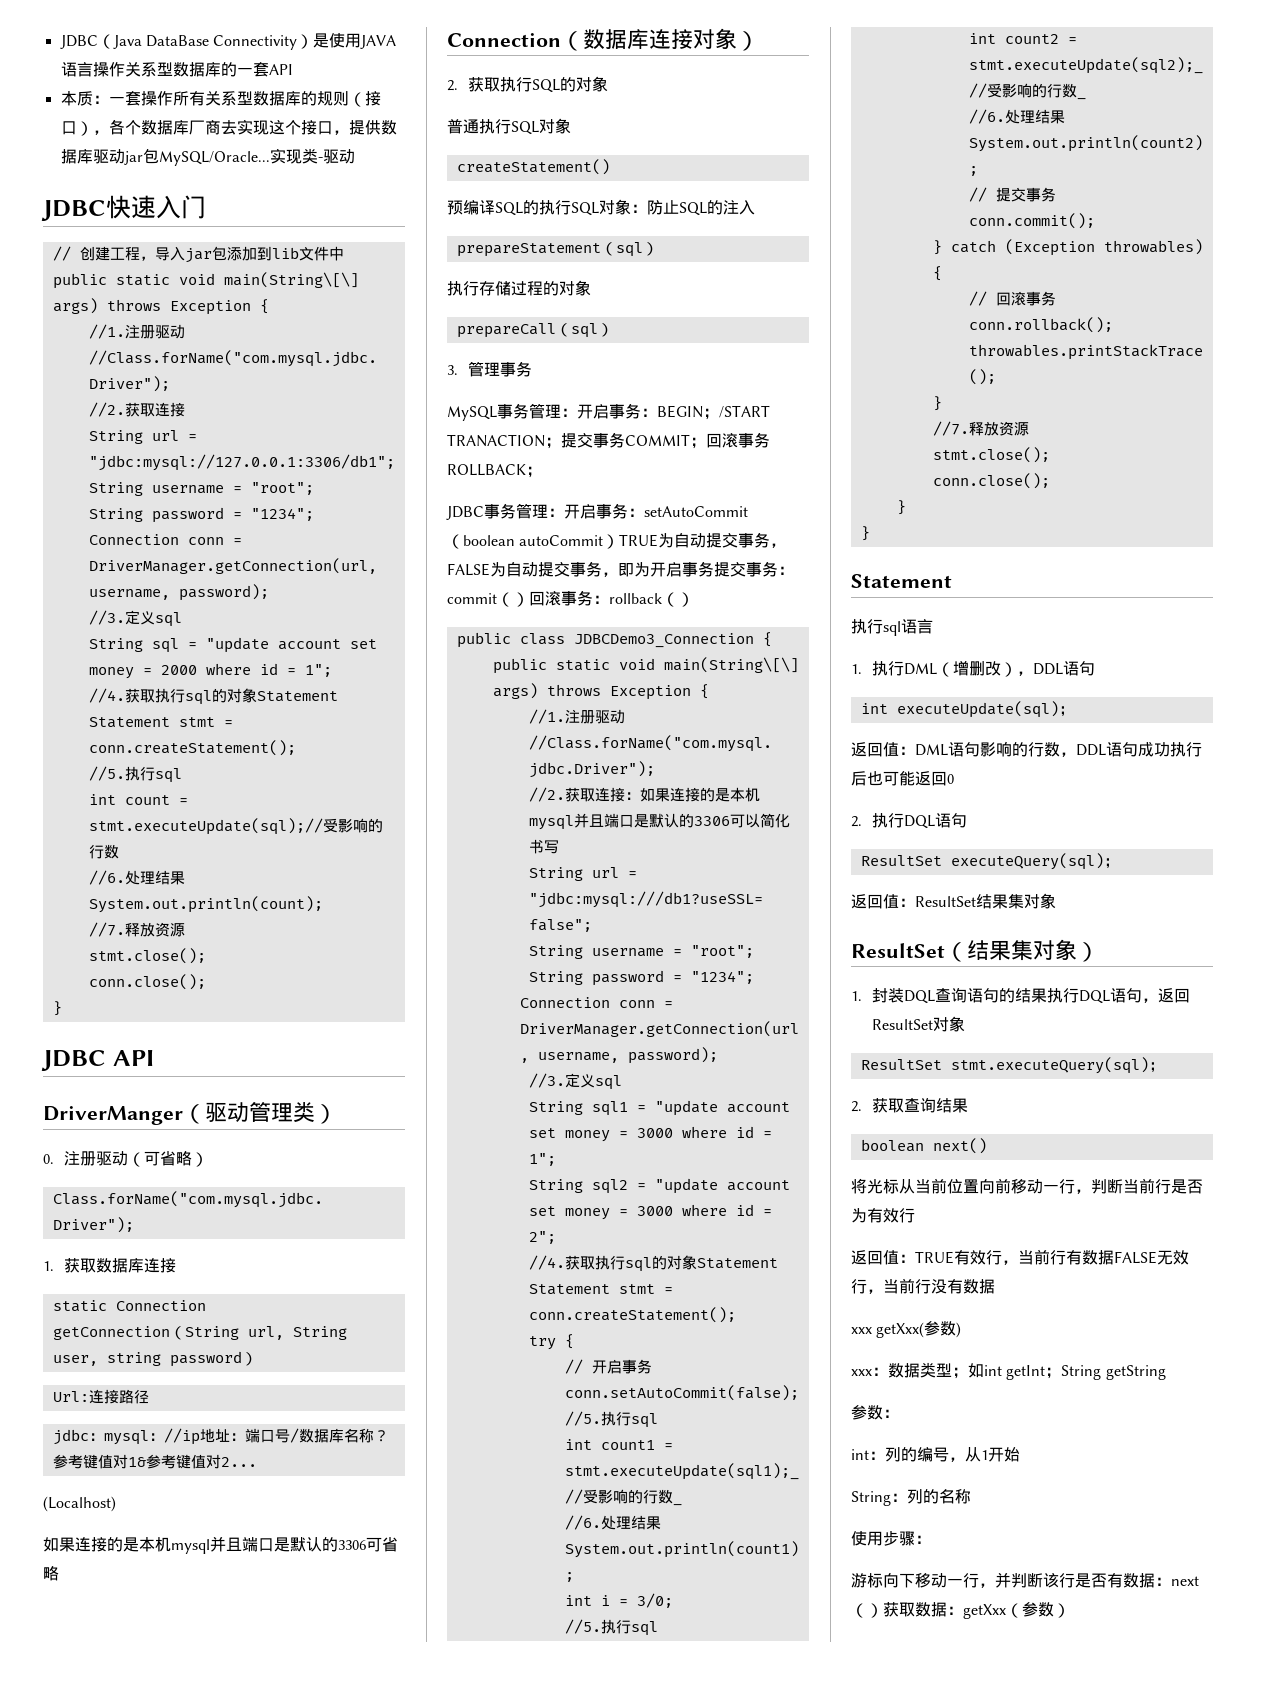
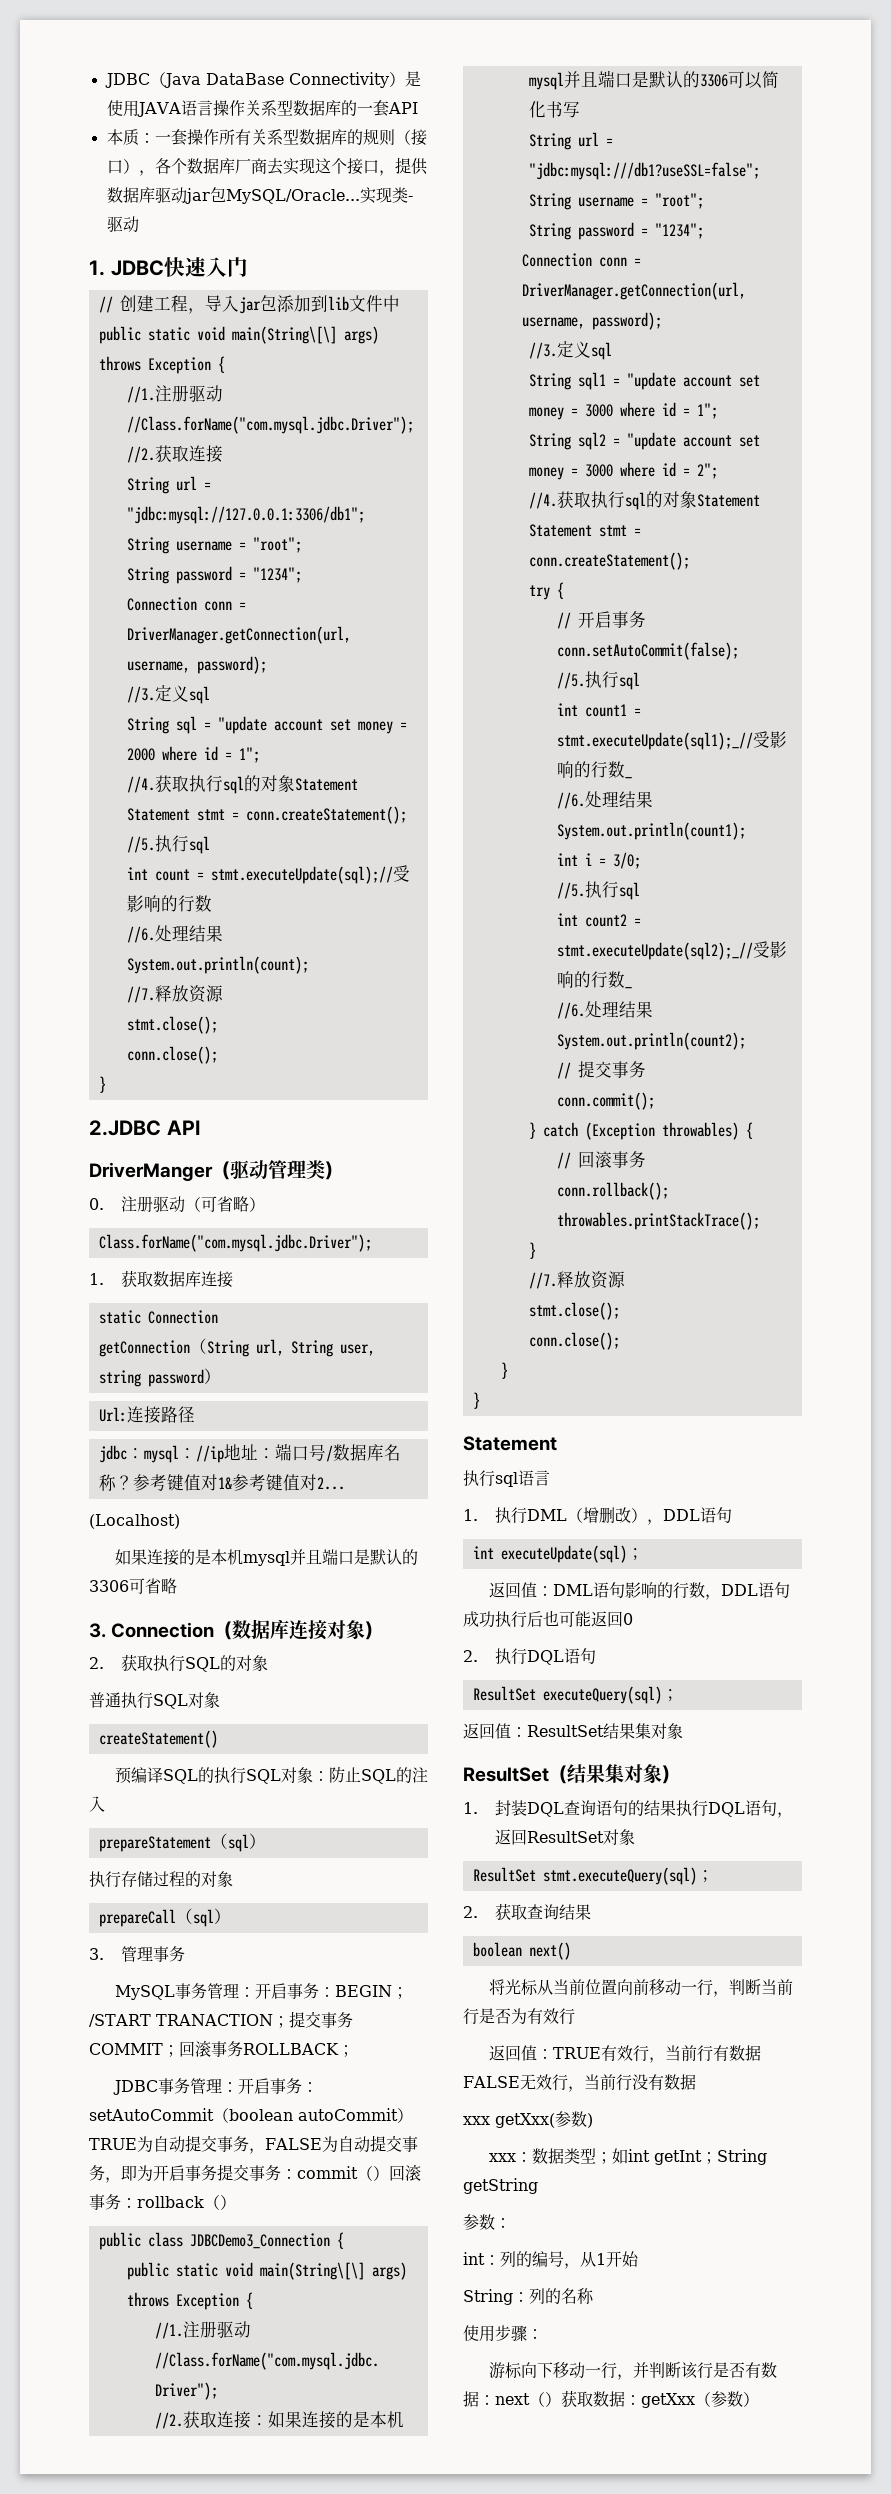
- JDBC快速入门
+ 1. JDBC快速入门
- JDBC API
+ 2.JDBC API
- Connection（数据库连接对象）
+ 3. Connection（数据库连接对象）

